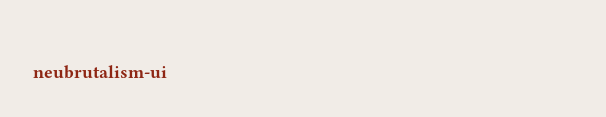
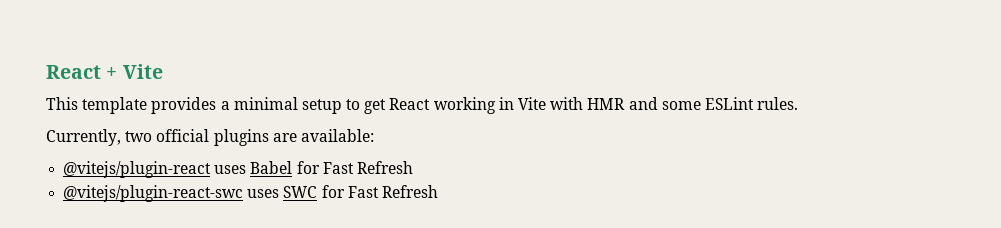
- neubrutalism-ui
+ React + Vite
+ This template provides a minimal setup to get React working in Vite with HMR and some ESLint rules.
+ Currently, two official plugins are available:
+ @vitejs/plugin-react uses Babel for Fast Refresh
+ @vitejs/plugin-react-swc uses SWC for Fast Refresh

